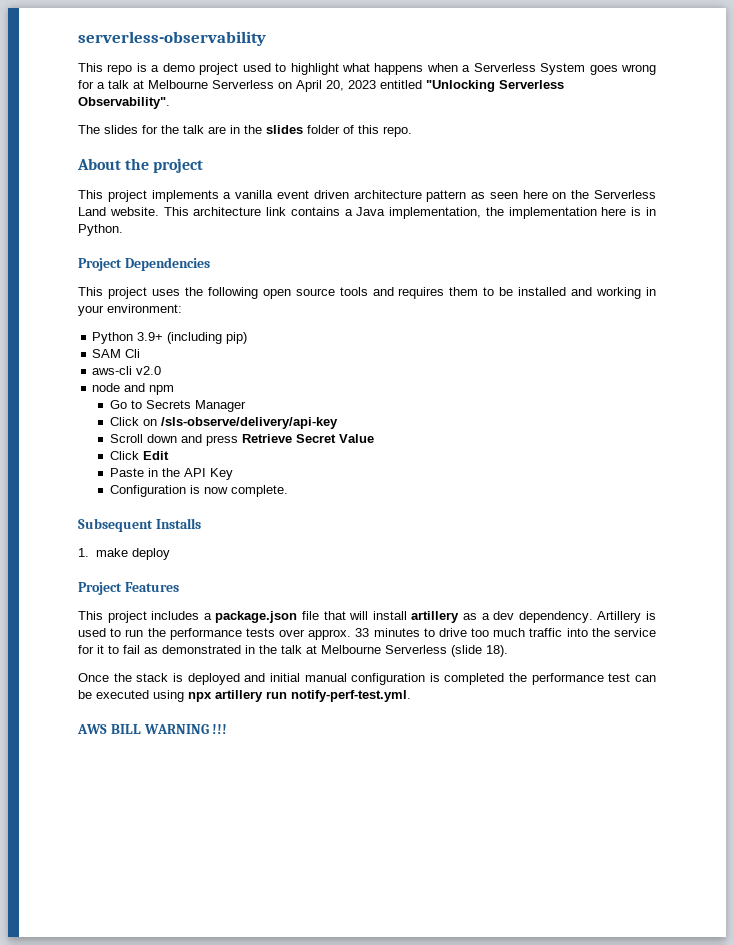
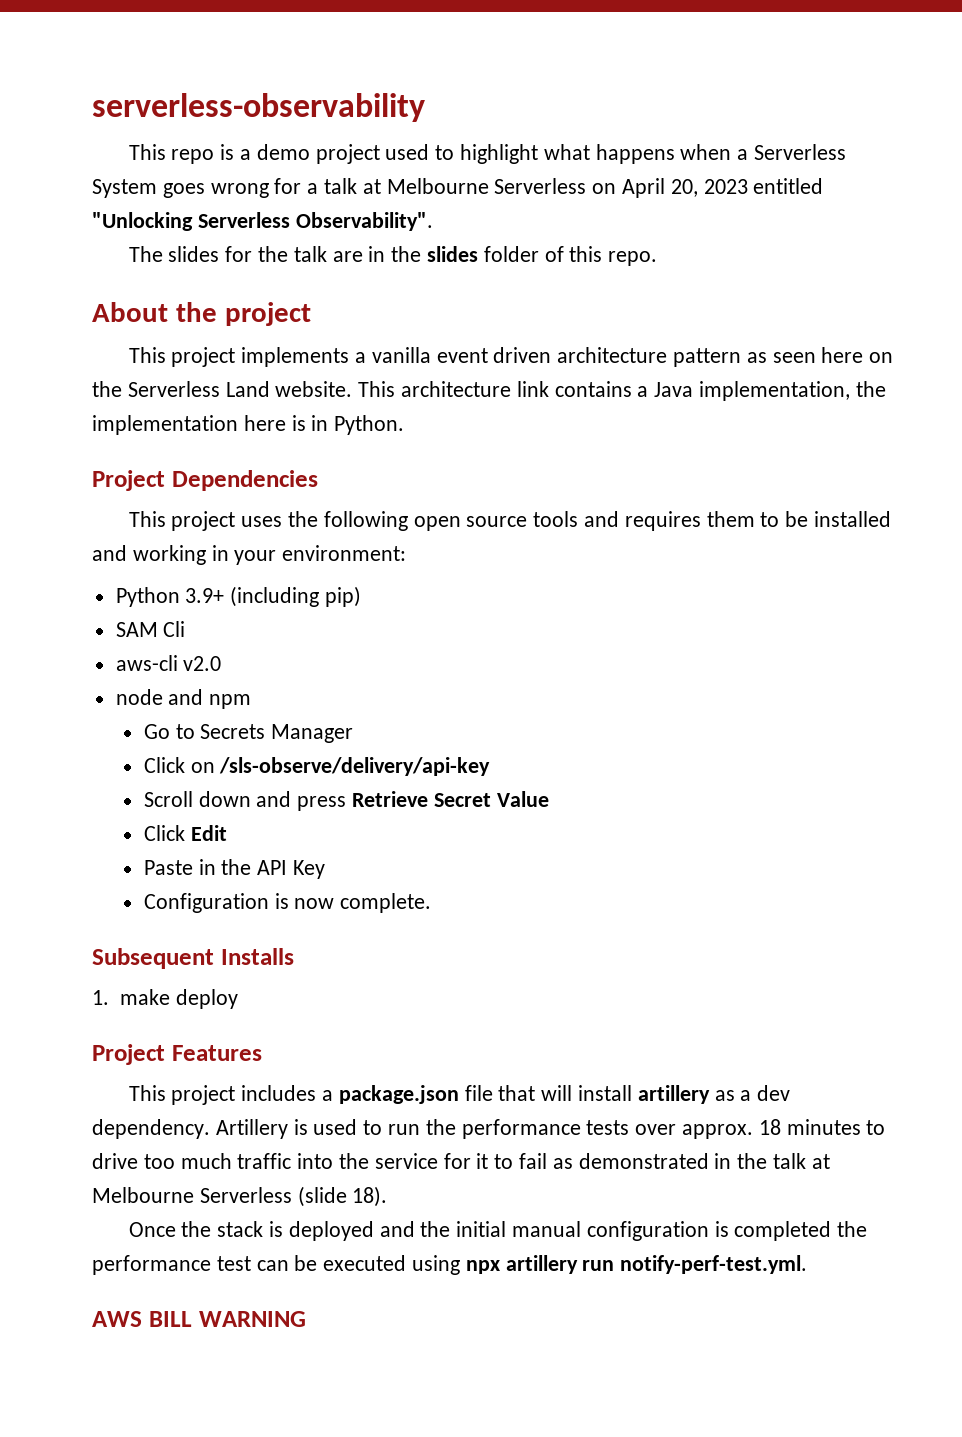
- Artillery is used to run the performance tests over approx. 33 minutes to drive too much traffic into the service for it to fail as demonstrated in the talk at Melbourne Serverless (slide 18).
+ Artillery is used to run the performance tests over approx. 18 minutes to drive too much traffic into the service for it to fail as demonstrated in the talk at Melbourne Serverless (slide 18).
- Once the stack is deployed and initial manual configuration is completed the performance test can be executed using npx artillery run notify-perf-test.yml.
+ Once the stack is deployed and the initial manual configuration is completed the performance test can be executed using npx artillery run notify-perf-test.yml.
- AWS BILL WARNING !!!
+ AWS BILL WARNING

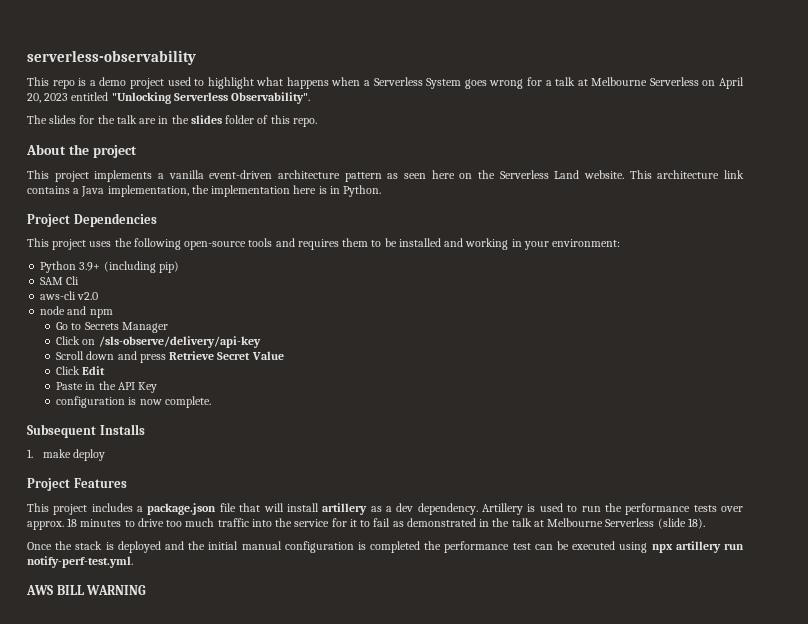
- This project implements a vanilla event driven architecture pattern as seen here on the Serverless Land website.
+ This project implements a vanilla event-driven architecture pattern as seen here on the Serverless Land website.
- This project uses the following open source tools and requires them to be installed and working in your environment:
+ This project uses the following open-source tools and requires them to be installed and working in your environment:
- Configuration is now complete.
+ configuration is now complete.

